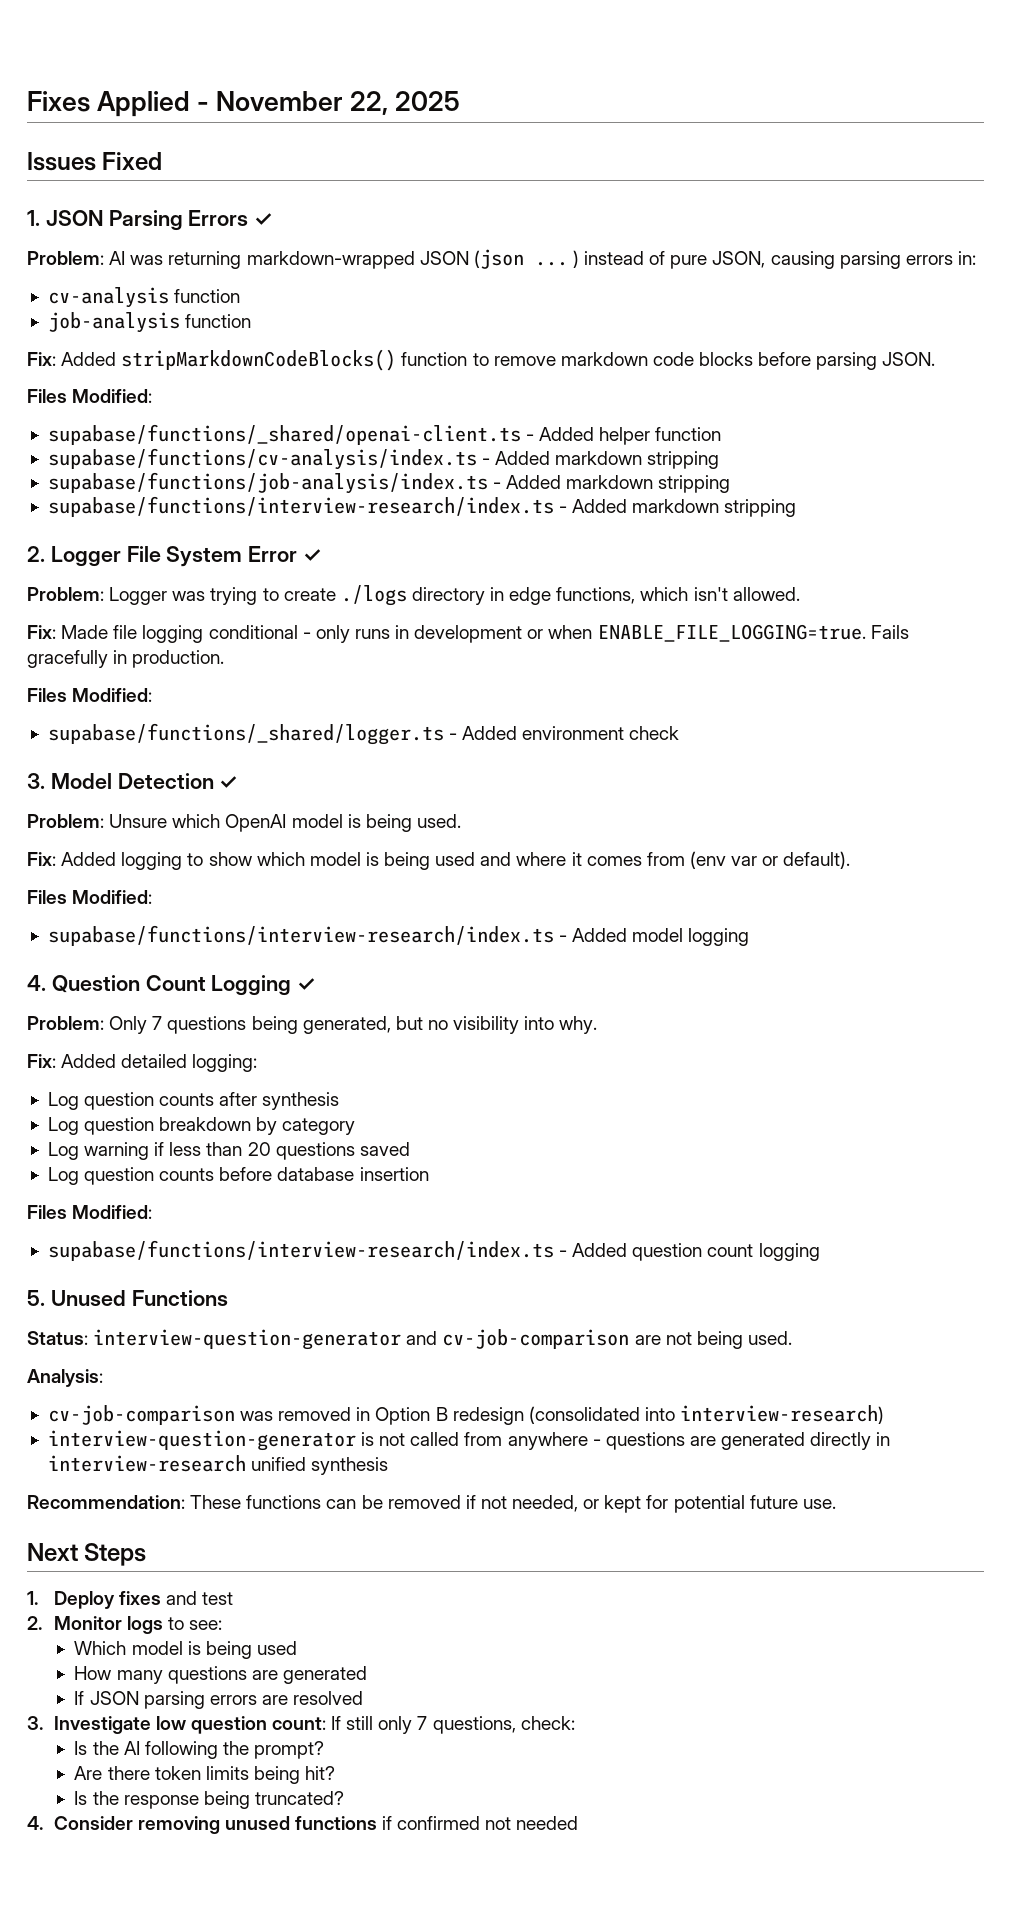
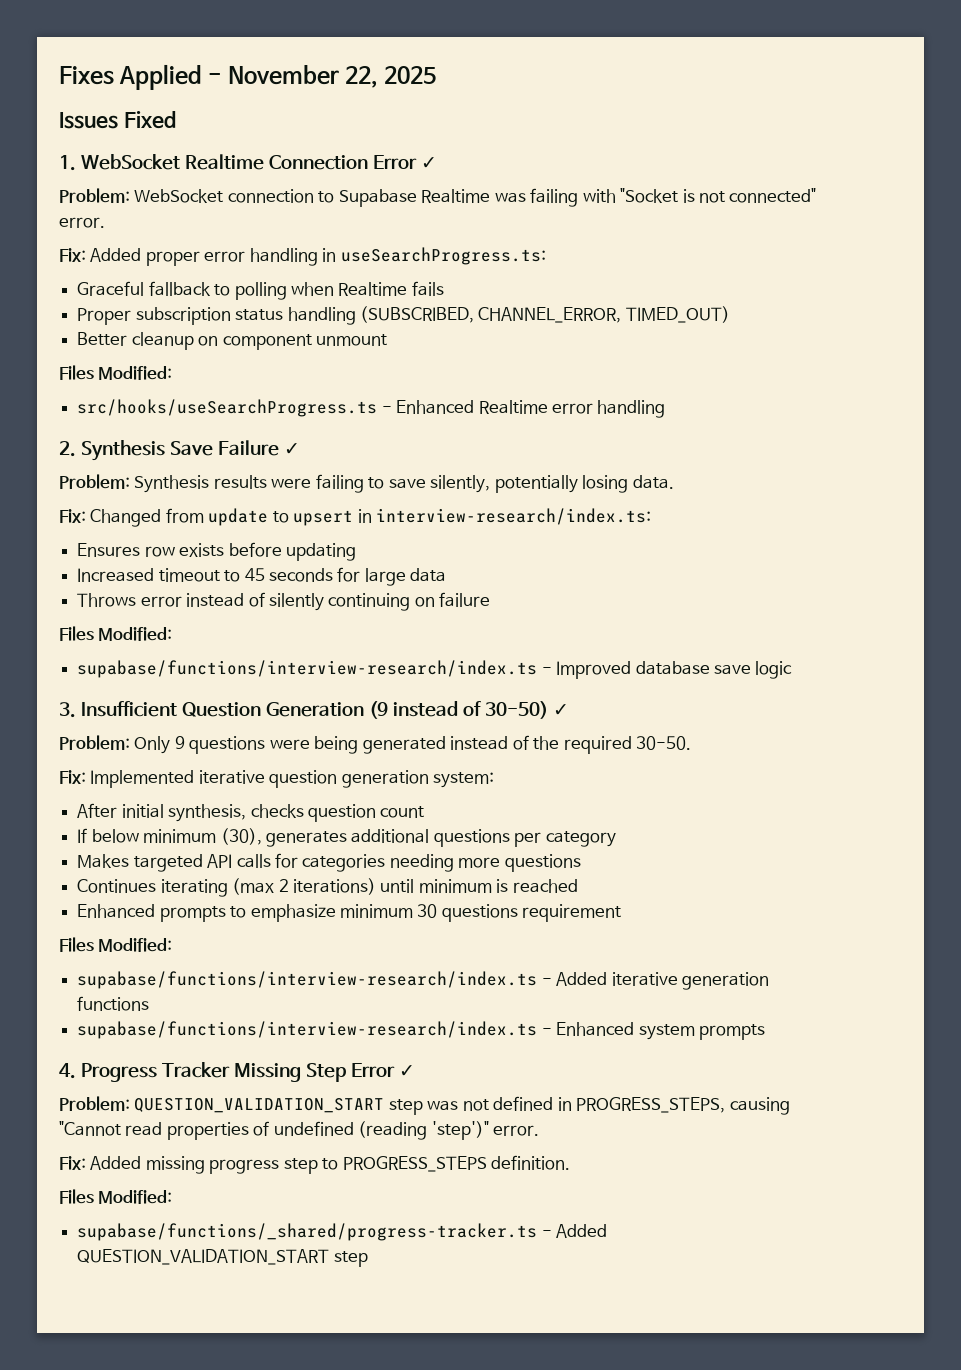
- 1. JSON Parsing Errors ✓
- Problem: AI was returning markdown-wrapped JSON (json ... ) instead of pure JSON, causing parsing errors in:
- cv-analysis function
- job-analysis function
- Fix: Added stripMarkdownCodeBlocks() function to remove markdown code blocks before parsing JSON.
+ 1. WebSocket Realtime Connection Error ✓
+ Problem: WebSocket connection to Supabase Realtime was failing with "Socket is not connected" error.
+ Fix: Added proper error handling in useSearchProgress.ts:
+ Graceful fallback to polling when Realtime fails
+ Proper subscription status handling (SUBSCRIBED, CHANNEL_ERROR, TIMED_OUT)
+ Better cleanup on component unmount
  Files Modified:
- supabase/functions/_shared/openai-client.ts - Added helper function
- supabase/functions/cv-analysis/index.ts - Added markdown stripping
- supabase/functions/job-analysis/index.ts - Added markdown stripping
- supabase/functions/interview-research/index.ts - Added markdown stripping
- 2. Logger File System Error ✓
- Problem: Logger was trying to create ./logs directory in edge functions, which isn't allowed.
- Fix: Made file logging conditional - only runs in development or when ENABLE_FILE_LOGGING=true. Fails gracefully in production.
+ src/hooks/useSearchProgress.ts - Enhanced Realtime error handling
+ 2. Synthesis Save Failure ✓
+ Problem: Synthesis results were failing to save silently, potentially losing data.
+ Fix: Changed from update to upsert in interview-research/index.ts:
+ Ensures row exists before updating
+ Increased timeout to 45 seconds for large data
+ Throws error instead of silently continuing on failure
  Files Modified:
- supabase/functions/_shared/logger.ts - Added environment check
- 3. Model Detection ✓
- Problem: Unsure which OpenAI model is being used.
- Fix: Added logging to show which model is being used and where it comes from (env var or default).
+ supabase/functions/interview-research/index.ts - Improved database save logic
+ 3. Insufficient Question Generation (9 instead of 30-50) ✓
+ Problem: Only 9 questions were being generated instead of the required 30-50.
+ Fix: Implemented iterative question generation system:
+ After initial synthesis, checks question count
+ If below minimum (30), generates additional questions per category
+ Makes targeted API calls for categories needing more questions
+ Continues iterating (max 2 iterations) until minimum is reached
+ Enhanced prompts to emphasize minimum 30 questions requirement
  Files Modified:
- supabase/functions/interview-research/index.ts - Added model logging
- 4. Question Count Logging ✓
- Problem: Only 7 questions being generated, but no visibility into why.
- Fix: Added detailed logging:
- Log question counts after synthesis
- Log question breakdown by category
- Log warning if less than 20 questions saved
- Log question counts before database insertion
+ supabase/functions/interview-research/index.ts - Added iterative generation functions
+ supabase/functions/interview-research/index.ts - Enhanced system prompts
+ 4. Progress Tracker Missing Step Error ✓
+ Problem: QUESTION_VALIDATION_START step was not defined in PROGRESS_STEPS, causing "Cannot read properties of undefined (reading 'step')" error.
+ Fix: Added missing progress step to PROGRESS_STEPS definition.
  Files Modified:
- supabase/functions/interview-research/index.ts - Added question count logging
- 5. Unused Functions
- Status: interview-question-generator and cv-job-comparison are not being used.
- Analysis:
- cv-job-comparison was removed in Option B redesign (consolidated into interview-research)
- interview-question-generator is not called from anywhere - questions are generated directly in interview-research unified synthesis
- Recommendation: These functions can be removed if not needed, or kept for potential future use.
- Next Steps
- 1. Deploy fixes and test
- 2. Monitor logs to see:
- Which model is being used
- How many questions are generated
- If JSON parsing errors are resolved
- 3. Investigate low question count: If still only 7 questions, check:
- Is the AI following the prompt?
- Are there token limits being hit?
- Is the response being truncated?
- 4. Consider removing unused functions if confirmed not needed
+ supabase/functions/_shared/progress-tracker.ts - Added QUESTION_VALIDATION_START step

